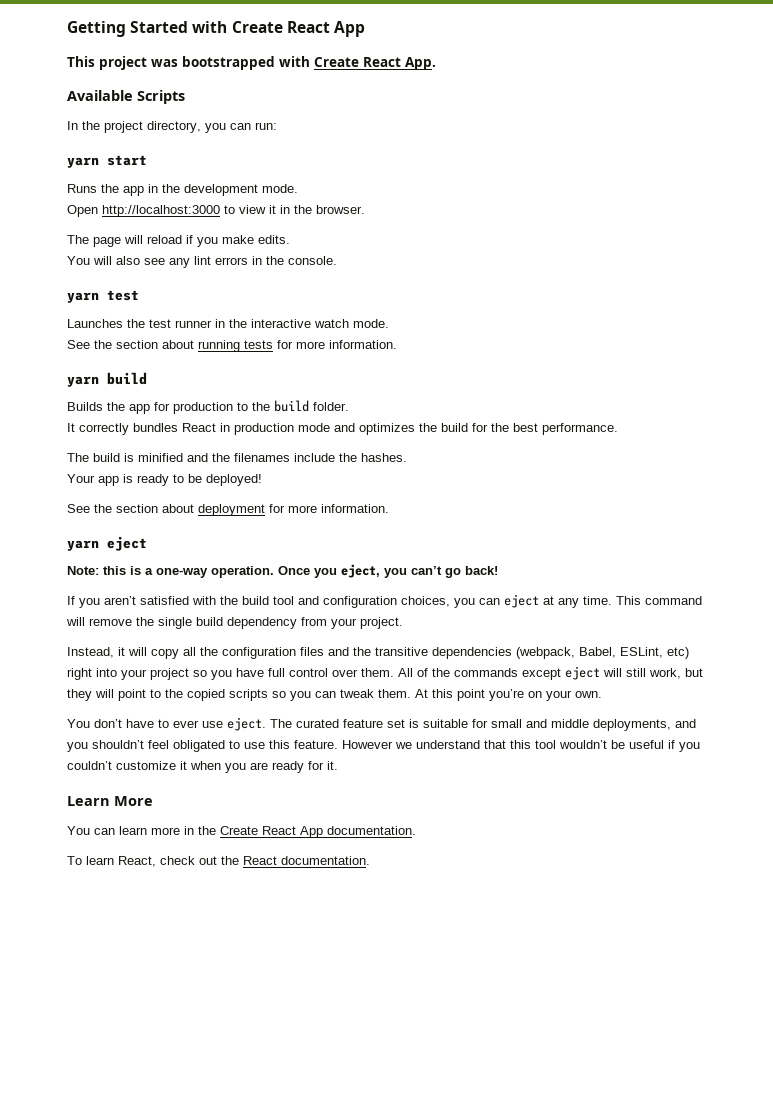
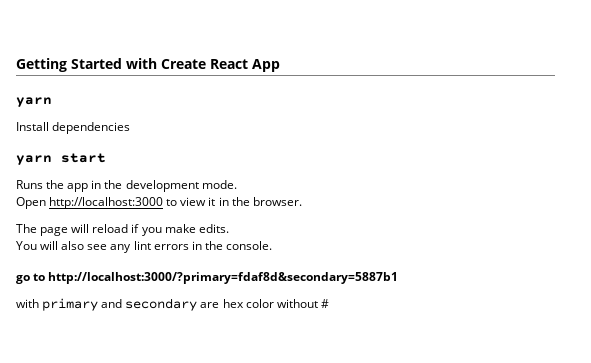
  Getting Started with Create React App
- This project was bootstrapped with Create React App.
- Available Scripts
- In the project directory, you can run:
+ yarn
+ Install dependencies
- yarn test
- Launches the test runner in the interactive watch mode.
- See the section about running tests for more information.
- yarn build
- Builds the app for production to the build folder.
- It correctly bundles React in production mode and optimizes the build for the best performance.
- The build is minified and the filenames include the hashes.
- Your app is ready to be deployed!
- See the section about deployment for more information.
- yarn eject
- Note: this is a one-way operation. Once you eject, you can’t go back!
- If you aren’t satisfied with the build tool and configuration choices, you can eject at any time. This command will remove the single build dependency from your project.
- Instead, it will copy all the configuration files and the transitive dependencies (webpack, Babel, ESLint, etc) right into your project so you have full control over them. All of the commands except eject will still work, but they will point to the copied scripts so you can tweak them. At this point you’re on your own.
- You don’t have to ever use eject. The curated feature set is suitable for small and middle deployments, and you shouldn’t feel obligated to use this feature. However we understand that this tool wouldn’t be useful if you couldn’t customize it when you are ready for it.
- Learn More
- You can learn more in the Create React App documentation.
- To learn React, check out the React documentation.
+ go to http://localhost:3000/?primary=fdaf8d&secondary=5887b1
+ with primary and secondary are hex color without #

